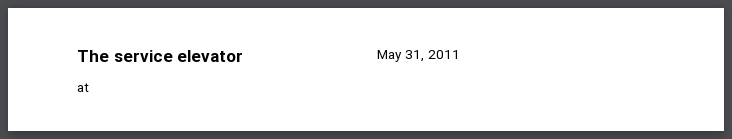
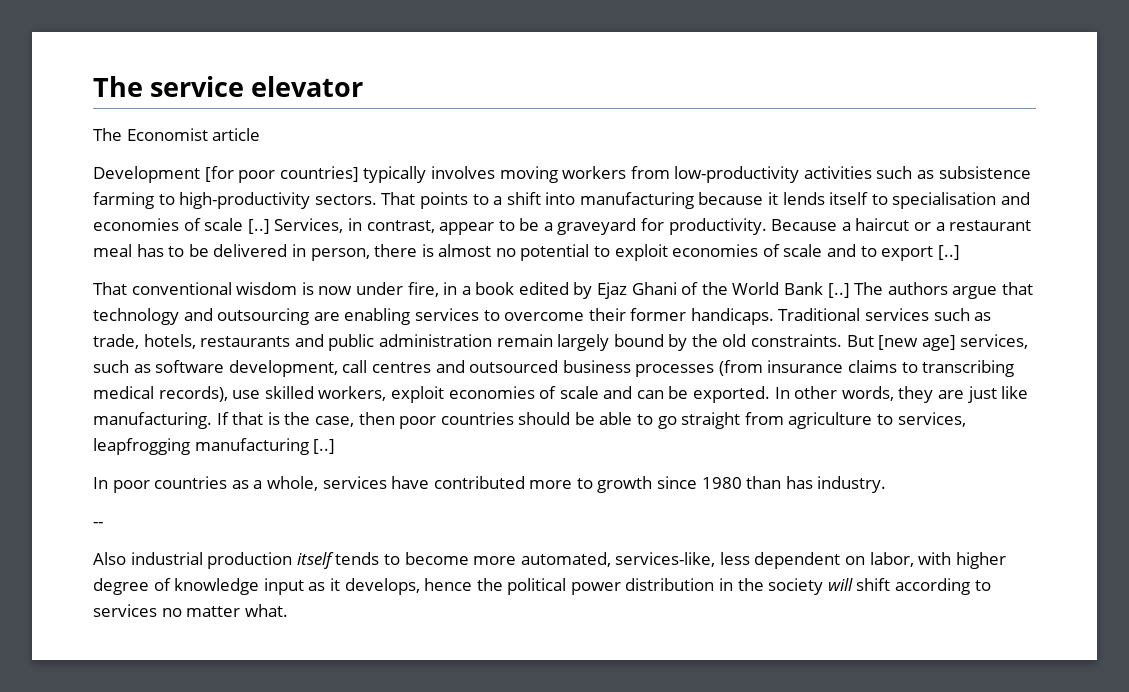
- at
- May 31, 2011
+ The Economist article
+ Development [for poor countries] typically involves moving workers from low-productivity activities such as subsistence farming to high-productivity sectors. That points to a shift into manufacturing because it lends itself to specialisation and economies of scale [..] Services, in contrast, appear to be a graveyard for productivity. Because a haircut or a restaurant meal has to be delivered in person, there is almost no potential to exploit economies of scale and to export [..]
+ That conventional wisdom is now under fire, in a book edited by Ejaz Ghani of the World Bank [..] The authors argue that technology and outsourcing are enabling services to overcome their former handicaps. Traditional services such as trade, hotels, restaurants and public administration remain largely bound by the old constraints. But [new age] services, such as software development, call centres and outsourced business processes (from insurance claims to transcribing medical records), use skilled workers, exploit economies of scale and can be exported. In other words, they are just like manufacturing. If that is the case, then poor countries should be able to go straight from agriculture to services, leapfrogging manufacturing [..]
+ In poor countries as a whole, services have contributed more to growth since 1980 than has industry.
+ --
+ Also industrial production itself tends to become more automated, services-like, less dependent on labor, with higher degree of knowledge input as it develops, hence the political power distribution in the society will shift according to services no matter what.

